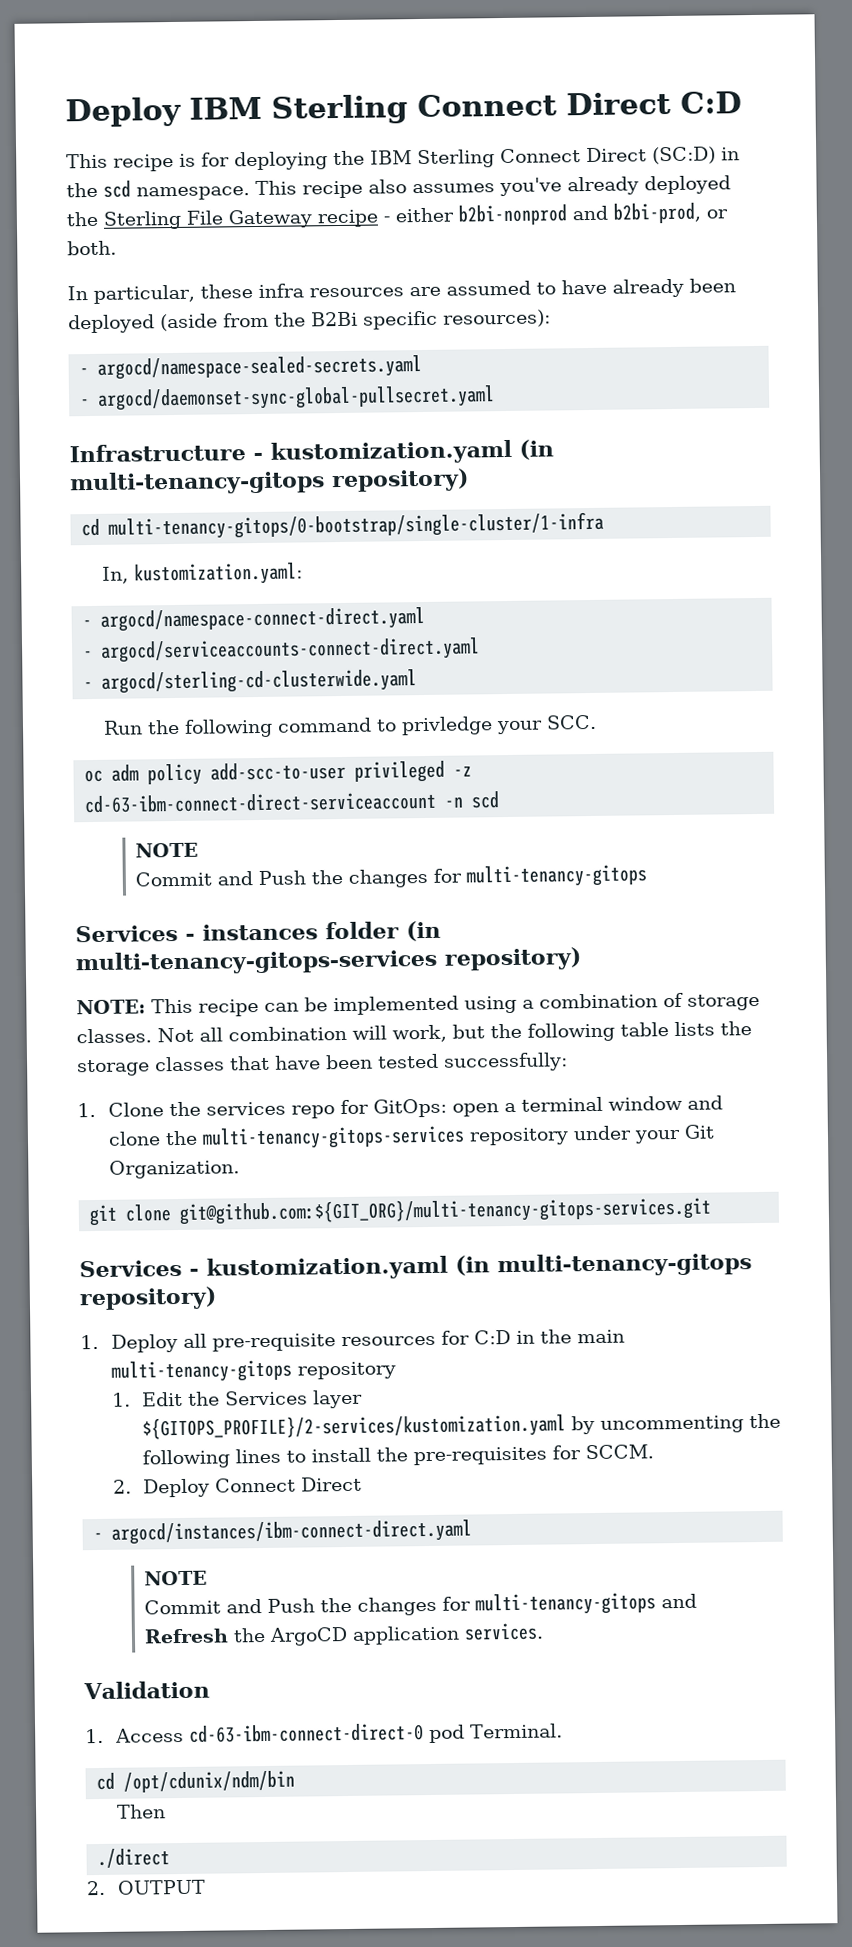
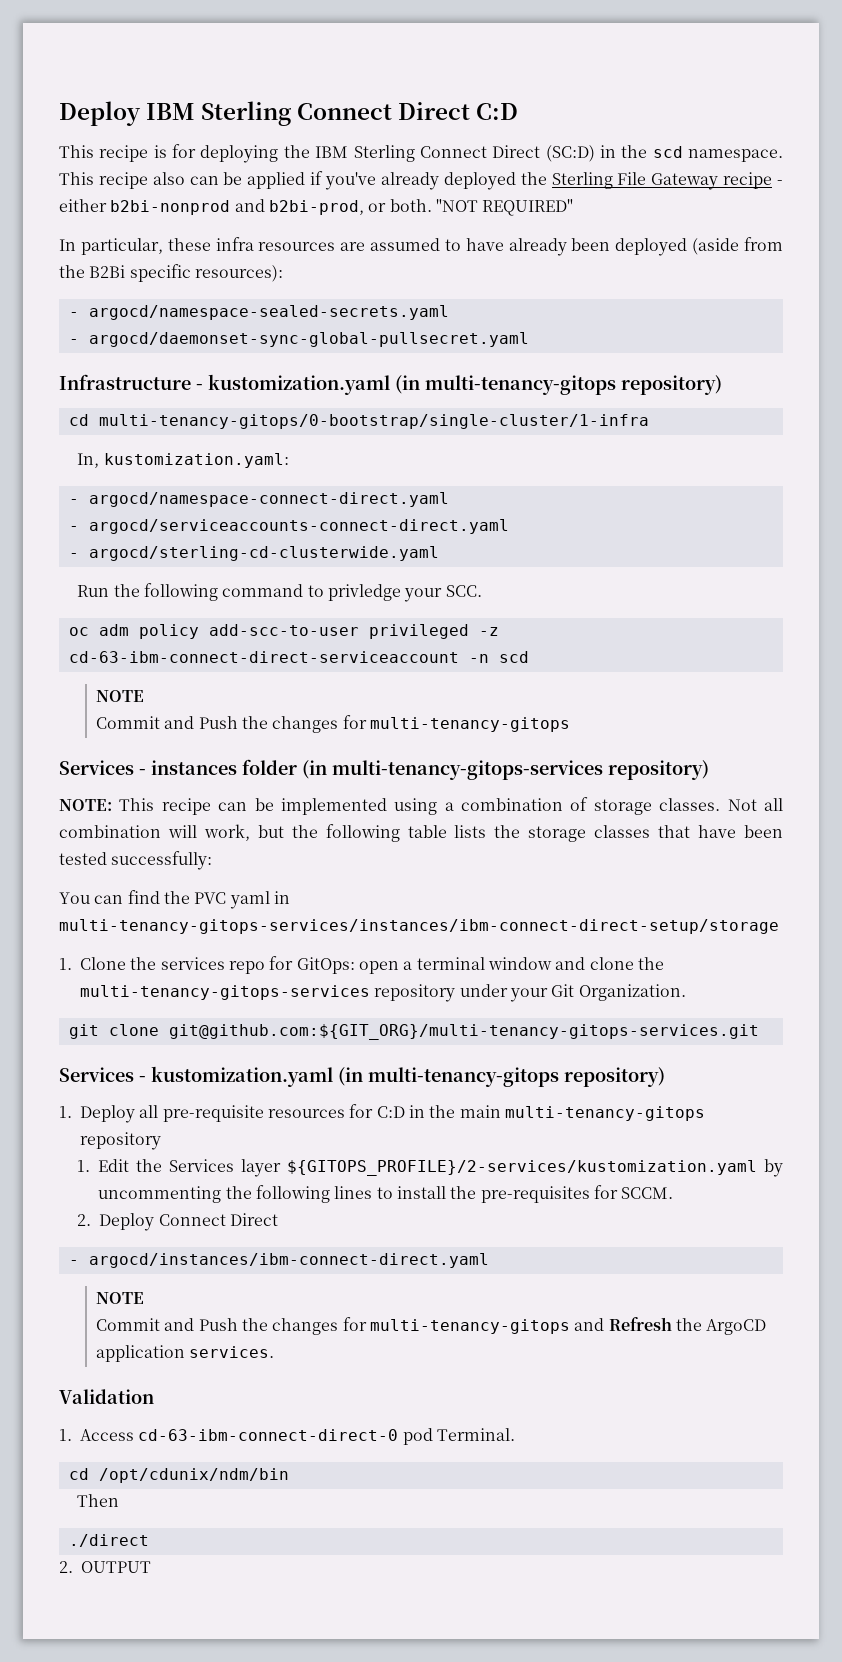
- This recipe also assumes you've already deployed the Sterling File Gateway recipe - either b2bi-nonprod and b2bi-prod, or both.
+ This recipe also can be applied if you've already deployed the Sterling File Gateway recipe - either b2bi-nonprod and b2bi-prod, or both. "NOT REQUIRED"
+ You can find the PVC yaml in multi-tenancy-gitops-services/instances/ibm-connect-direct-setup/storage

